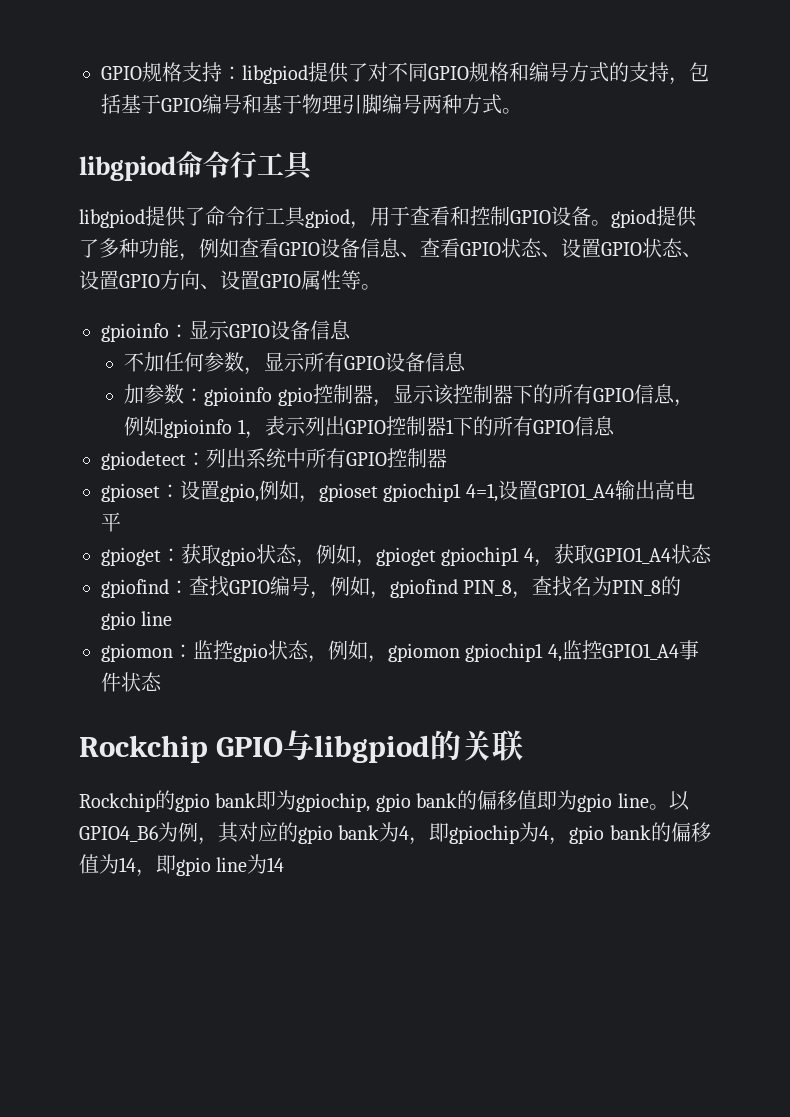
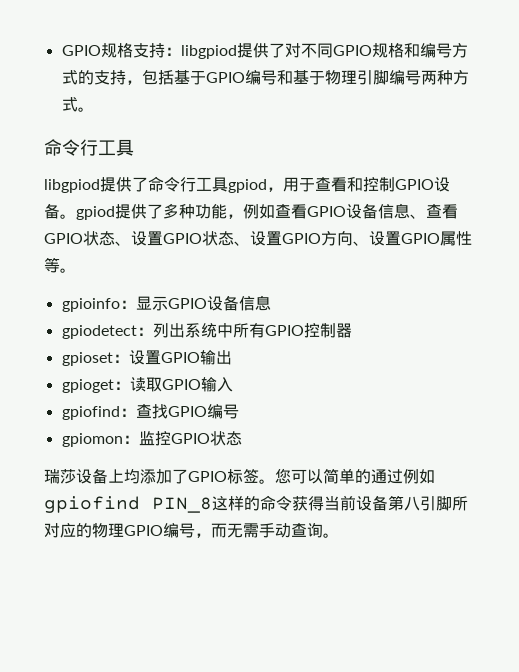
  GPIO规格支持：libgpiod提供了对不同GPIO规格和编号方式的支持，包括基于GPIO编号和基于物理引脚编号两种方式。
- libgpiod命令行工具
+ 命令行工具
- 不加任何参数，显示所有GPIO设备信息
- 加参数：gpioinfo gpio控制器，显示该控制器下的所有GPIO信息，例如gpioinfo 1，表示列出GPIO控制器1下的所有GPIO信息
- gpioset：设置gpio,例如，gpioset gpiochip1 4=1,设置GPIO1_A4输出高电平
+ gpioset：设置GPIO输出
- gpioget：获取gpio状态，例如，gpioget gpiochip1 4，获取GPIO1_A4状态
+ gpioget：读取GPIO输入
- gpiofind：查找GPIO编号，例如，gpiofind PIN_8，查找名为PIN_8的gpio line
- gpiomon：监控gpio状态，例如，gpiomon gpiochip1 4,监控GPIO1_A4事件状态
- Rockchip GPIO与libgpiod的关联
- Rockchip的gpio bank即为gpiochip, gpio bank的偏移值即为gpio line。以GPIO4_B6为例，其对应的gpio bank为4，即gpiochip为4，gpio bank的偏移值为14，即gpio line为14
+ gpiofind：查找GPIO编号
+ gpiomon：监控GPIO状态
+ 瑞莎设备上均添加了GPIO标签。您可以简单的通过例如gpiofind PIN_8这样的命令获得当前设备第八引脚所对应的物理GPIO编号，而无需手动查询。

